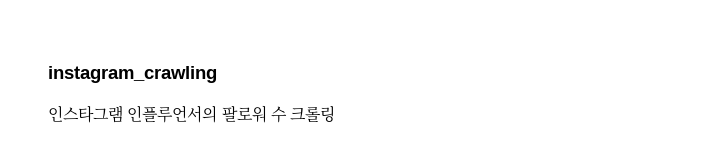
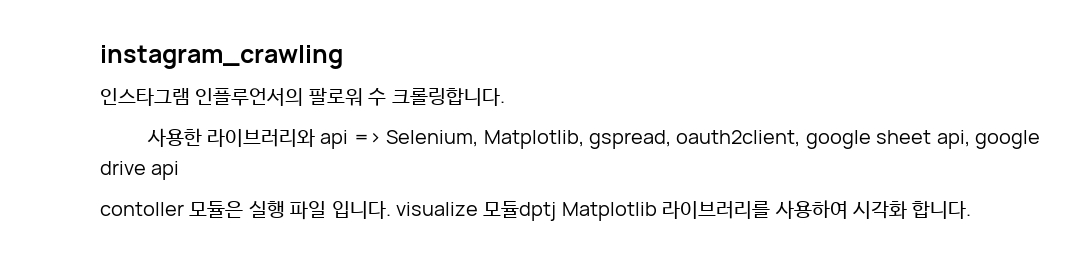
- 인스타그램 인플루언서의 팔로워 수 크롤링
+ 인스타그램 인플루언서의 팔로워 수 크롤링합니다.
+ 사용한 라이브러리와 api => Selenium, Matplotlib, gspread, oauth2client, google sheet api, google drive api
+ contoller 모듈은 실행 파일 입니다. visualize 모듈dptj Matplotlib 라이브러리를 사용하여 시각화 합니다.

